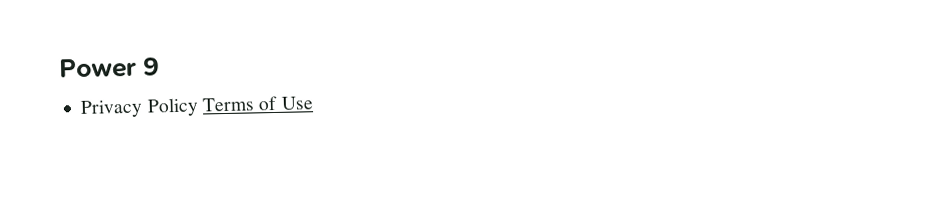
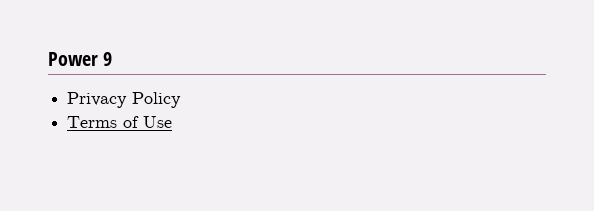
- Privacy Policy Terms of Use
+ Privacy Policy
+ Terms of Use

